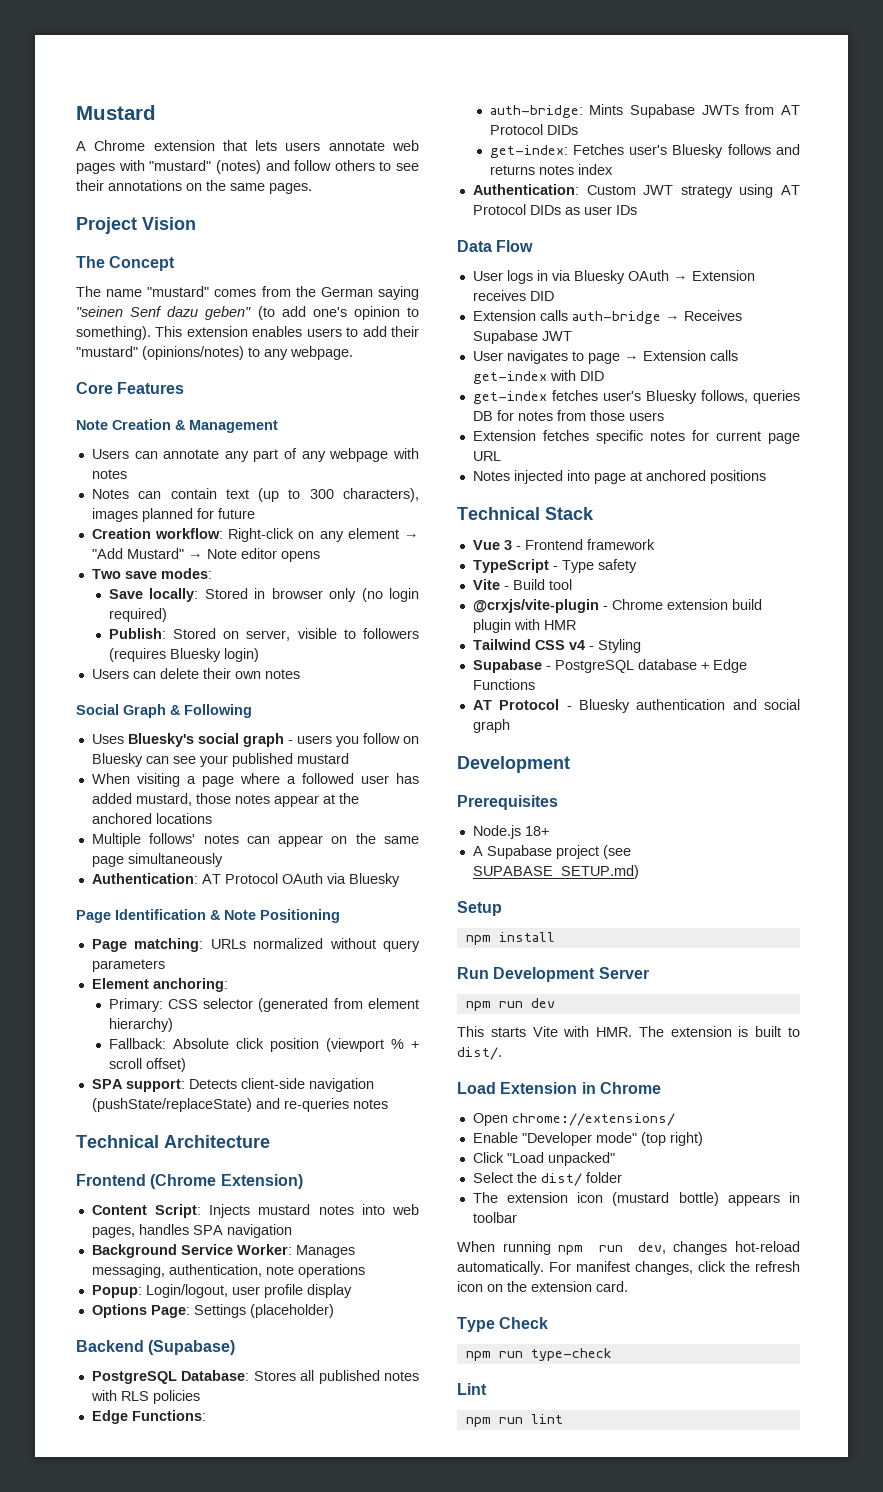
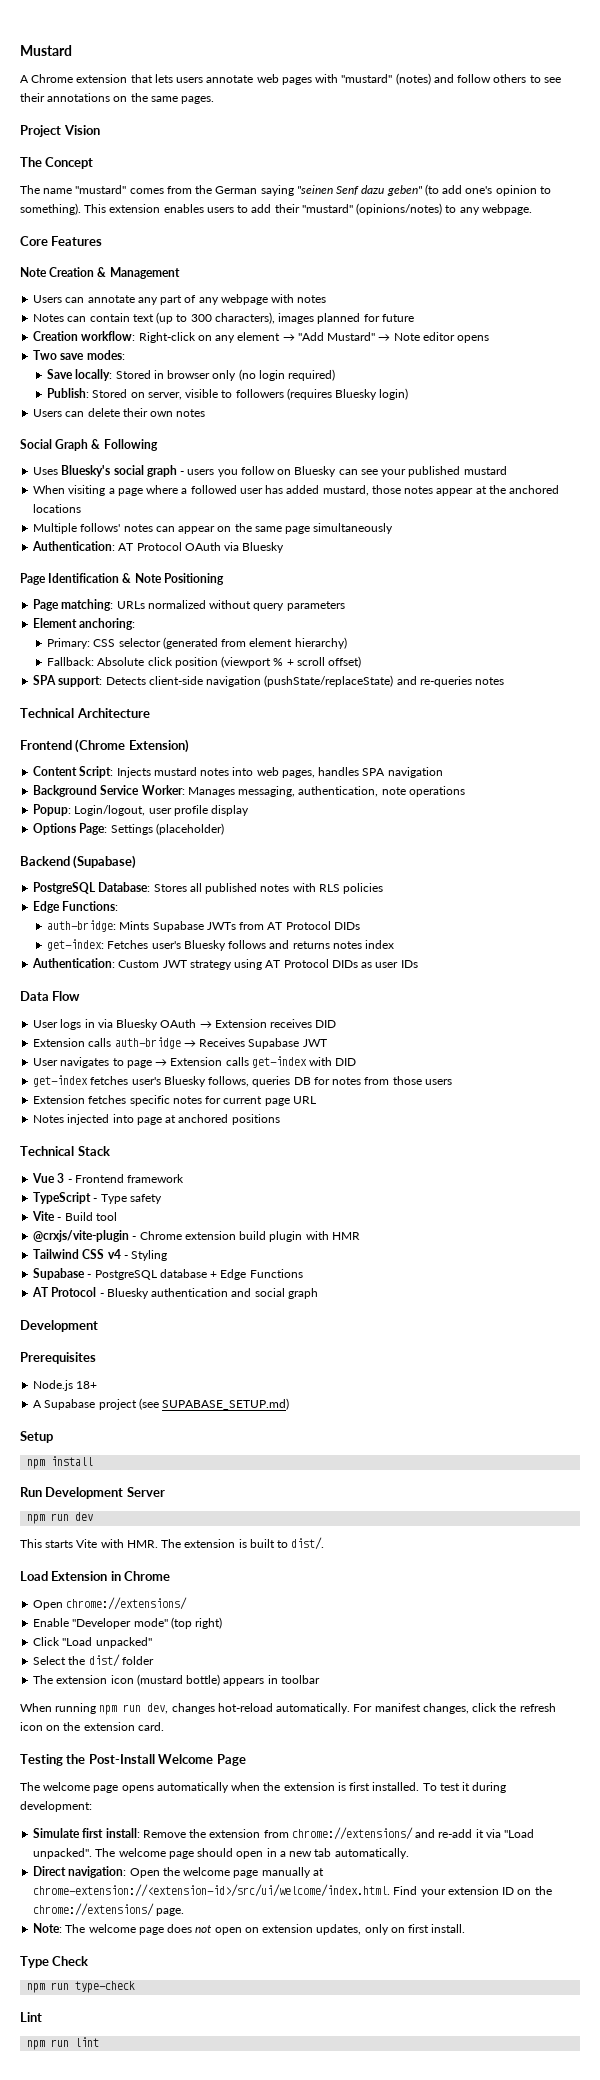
+ Testing the Post-Install Welcome Page
+ The welcome page opens automatically when the extension is first installed. To test it during development:
+ Simulate first install: Remove the extension from chrome://extensions/ and re-add it via "Load unpacked". The welcome page should open in a new tab automatically.
+ Direct navigation: Open the welcome page manually at chrome-extension://<extension-id>/src/ui/welcome/index.html. Find your extension ID on the chrome://extensions/ page.
+ Note: The welcome page does not open on extension updates, only on first install.

